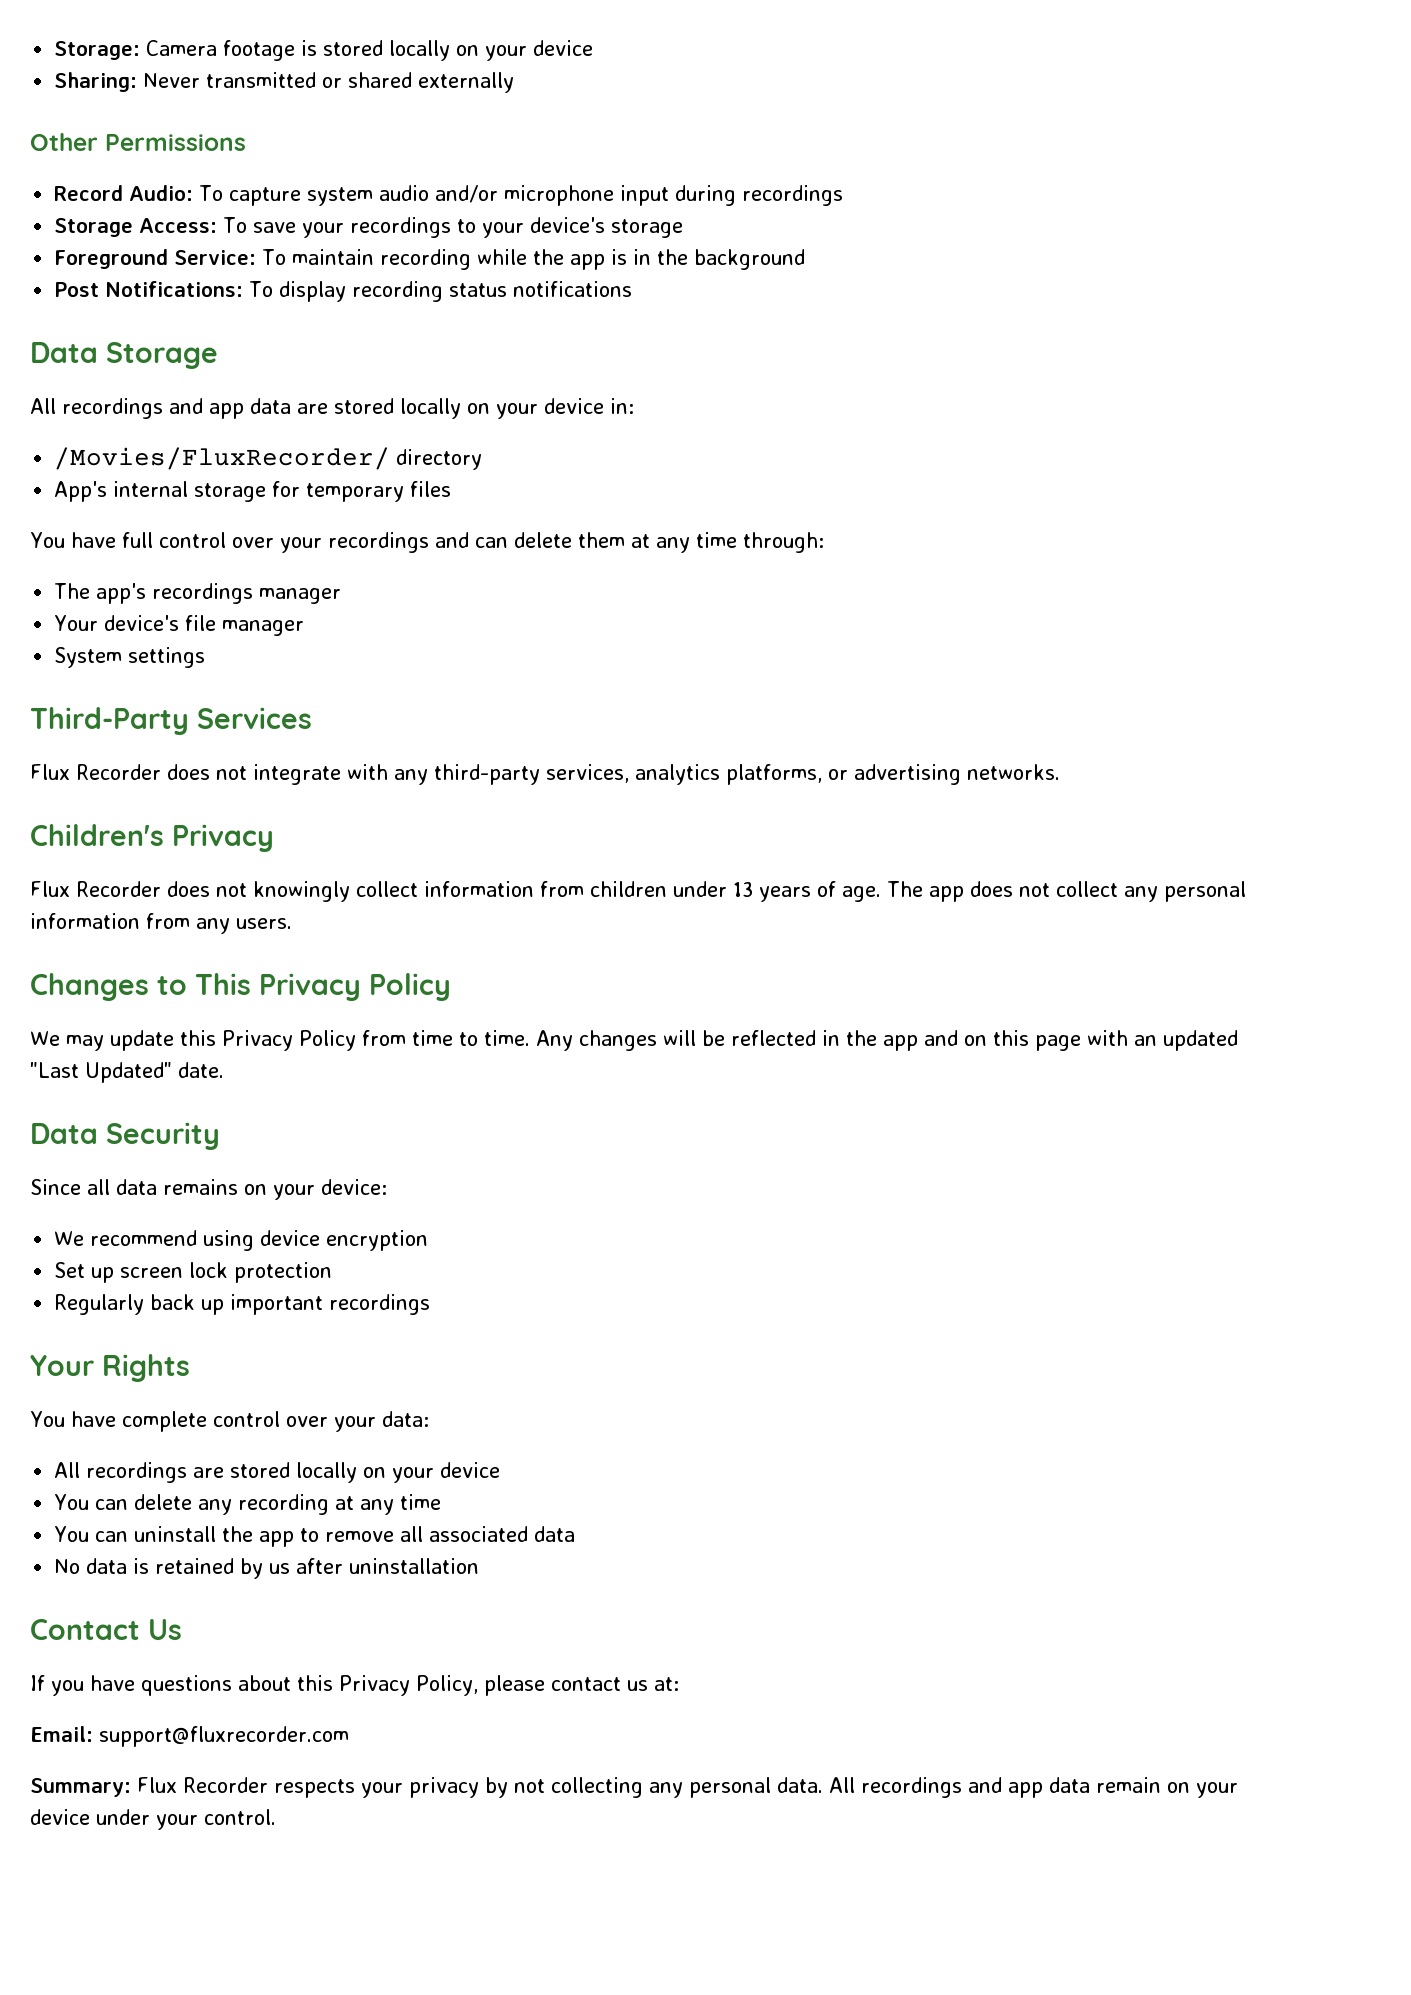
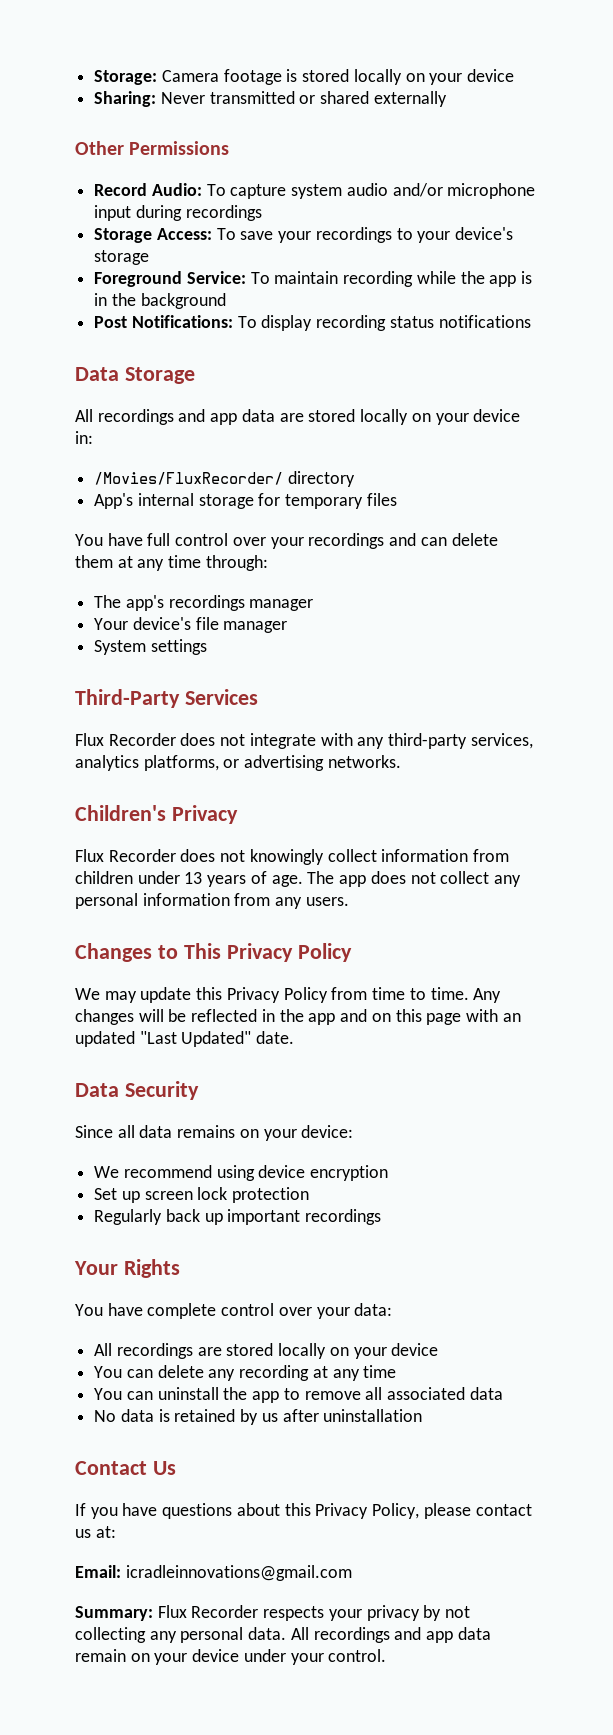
- Email: support@fluxrecorder.com
+ Email: icradleinnovations@gmail.com

